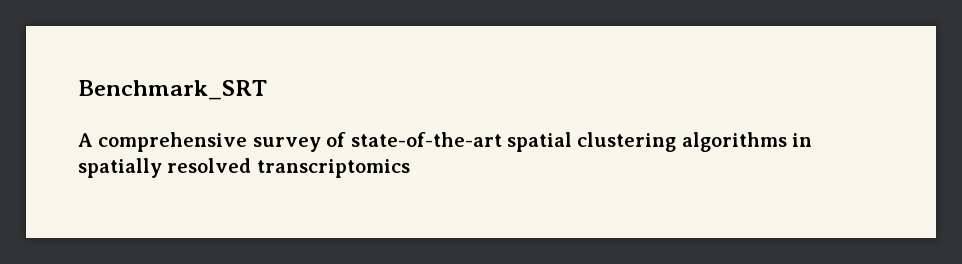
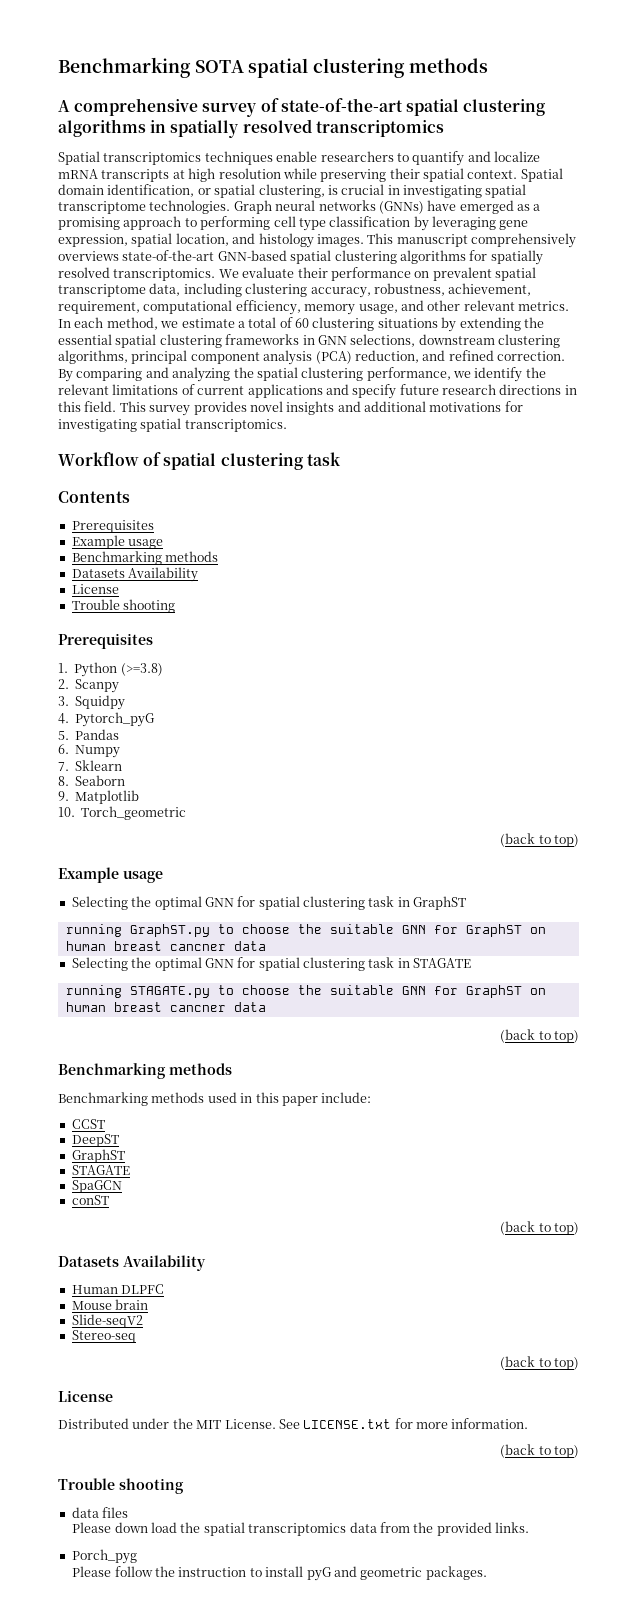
- Benchmark_SRT
+ Benchmarking SOTA spatial clustering methods
+ Spatial transcriptomics techniques enable researchers to quantify and localize mRNA transcripts at high resolution while preserving their spatial context. Spatial domain identification, or spatial clustering, is crucial in investigating spatial transcriptome technologies. Graph neural networks (GNNs) have emerged as a promising approach to performing cell type classification by leveraging gene expression, spatial location, and histology images. This manuscript comprehensively overviews state-of-the-art GNN-based spatial clustering algorithms for spatially resolved transcriptomics. We evaluate their performance on prevalent spatial transcriptome data, including clustering accuracy, robustness, achievement, requirement, computational efficiency, memory usage, and other relevant metrics. In each method, we estimate a total of 60 clustering situations by extending the essential spatial clustering frameworks in GNN selections, downstream clustering algorithms, principal component analysis (PCA) reduction, and refined correction. By comparing and analyzing the spatial clustering performance, we identify the relevant limitations of current applications and specify future research directions in this field. This survey provides novel insights and additional motivations for investigating spatial transcriptomics.
+ Workflow of spatial clustering task
+ Contents
+ Prerequisites
+ Example usage
+ Benchmarking methods
+ Datasets Availability
+ License
+ Trouble shooting
+ Prerequisites
+ 1. Python (>=3.8)
+ 2. Scanpy
+ 3. Squidpy
+ 4. Pytorch_pyG
+ 5. Pandas
+ 6. Numpy
+ 7. Sklearn
+ 8. Seaborn
+ 9. Matplotlib
+ 10. Torch_geometric
+ (back to top)
+ Example usage
+ Selecting the optimal GNN for spatial clustering task in GraphST
+ running GraphST.py to choose the suitable GNN for GraphST on human breast cancner data
+ Selecting the optimal GNN for spatial clustering task in STAGATE
+ running STAGATE.py to choose the suitable GNN for GraphST on human breast cancner data
+ (back to top)
+ Benchmarking methods
+ Benchmarking methods used in this paper include:
+ CCST
+ DeepST
+ GraphST
+ STAGATE
+ SpaGCN
+ conST
+ (back to top)
+ Datasets Availability
+ Human DLPFC
+ Mouse brain
+ Slide-seqV2
+ Stereo-seq
+ (back to top)
+ License
+ Distributed under the MIT License. See LICENSE.txt for more information.
+ (back to top)
+ Trouble shooting
+ data files
+ Please down load the spatial transcriptomics data from the provided links.
+ Porch_pyg
+ Please follow the instruction to install pyG and geometric packages.

